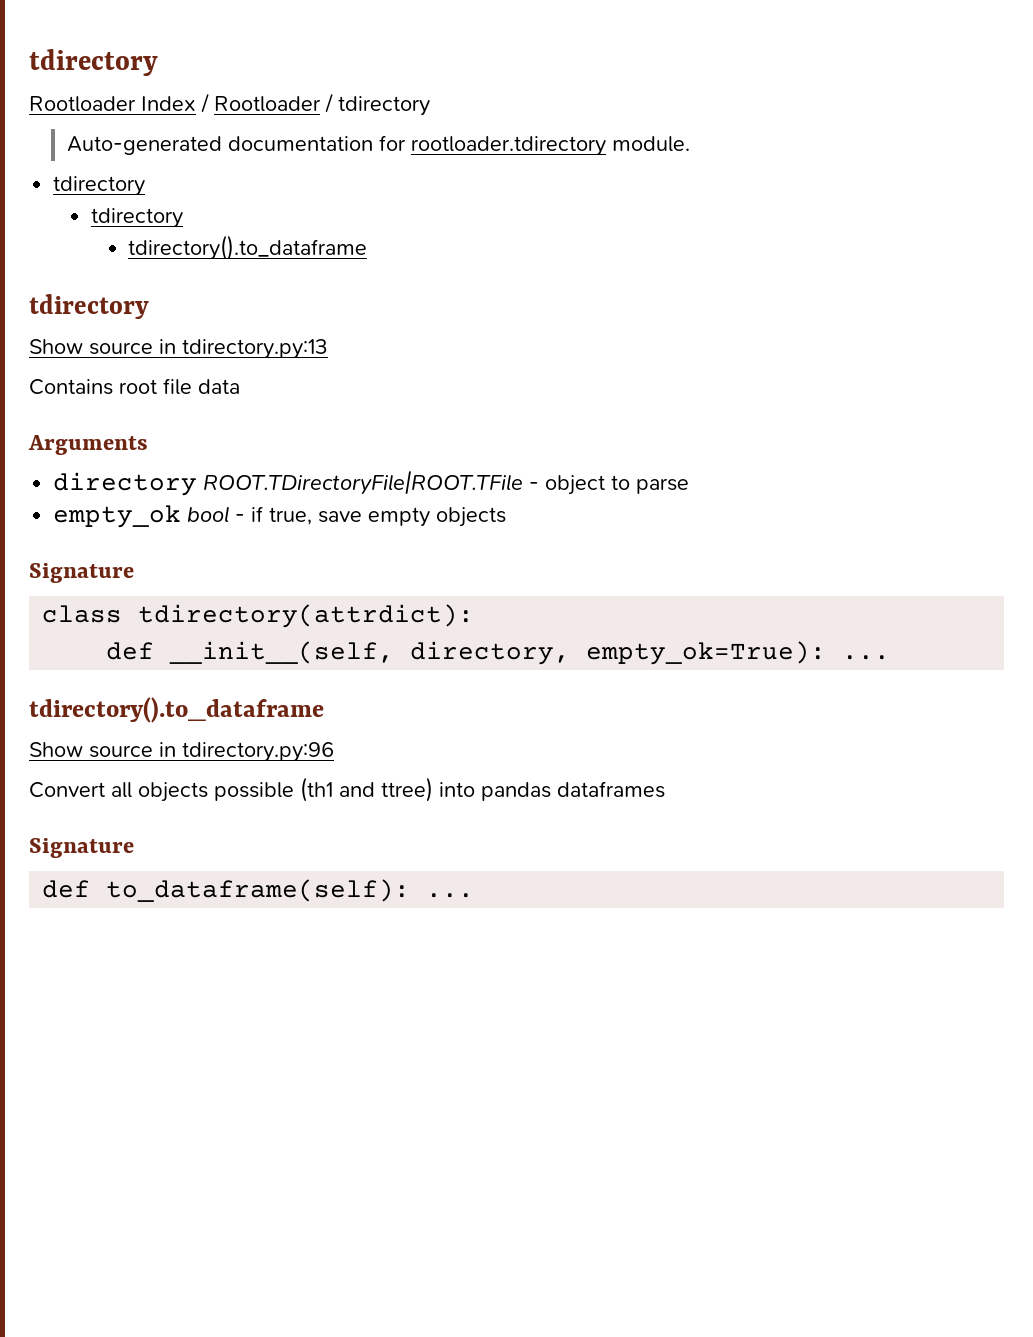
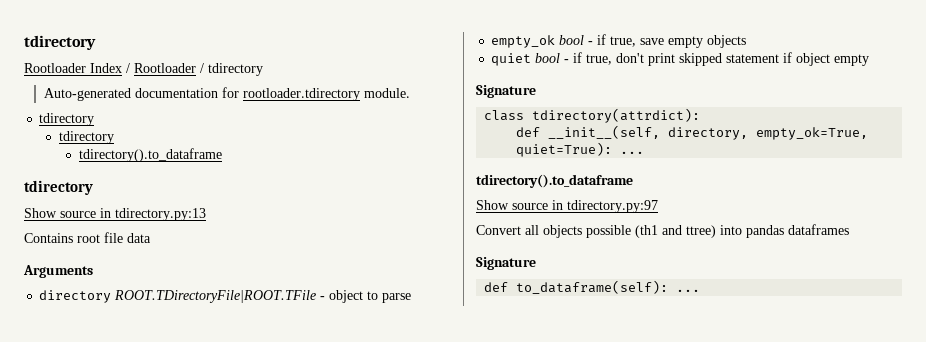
+ quiet bool - if true, don't print skipped statement if object empty
- def __init__(self, directory, empty_ok=True): ...
+ def __init__(self, directory, empty_ok=True, quiet=True): ...
- Show source in tdirectory.py:96
+ Show source in tdirectory.py:97

